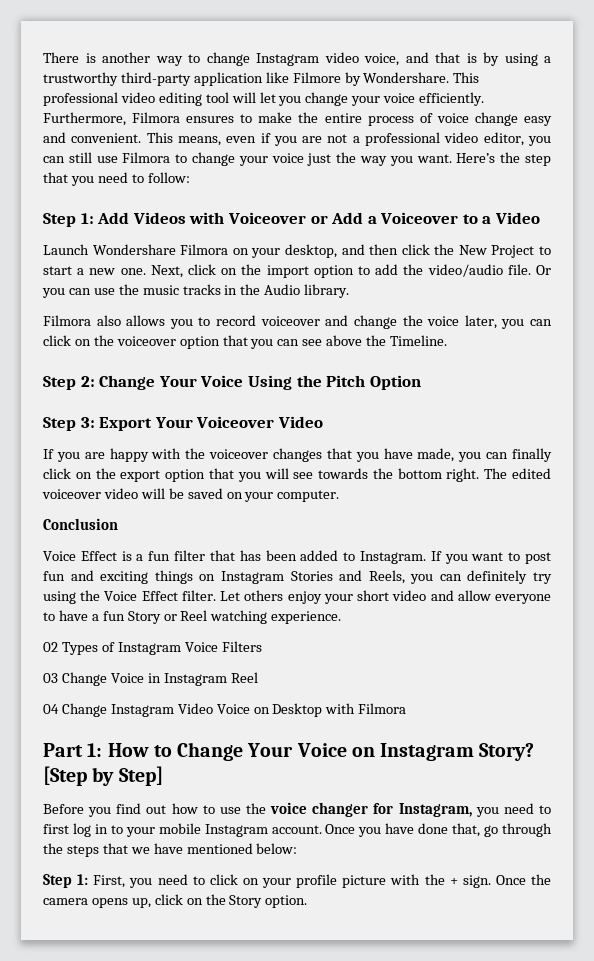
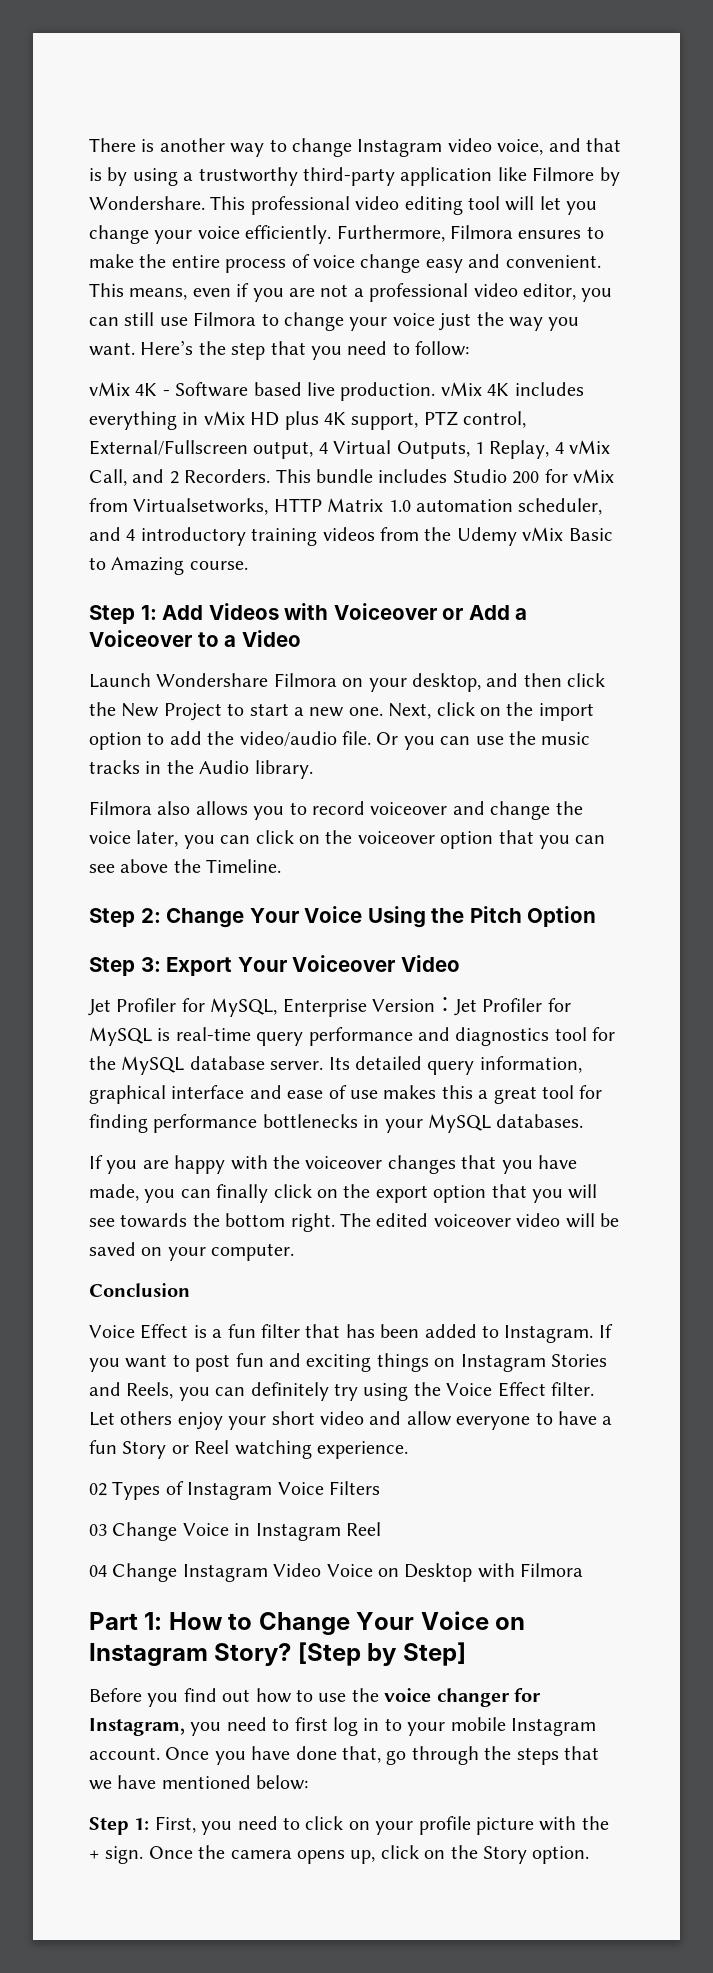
+ vMix 4K - Software based live production. vMix 4K includes everything in vMix HD plus 4K support, PTZ control, External/Fullscreen output, 4 Virtual Outputs, 1 Replay, 4 vMix Call, and 2 Recorders. This bundle includes Studio 200 for vMix from Virtualsetworks, HTTP Matrix 1.0 automation scheduler, and 4 introductory training videos from the Udemy vMix Basic to Amazing course.
+ Jet Profiler for MySQL, Enterprise Version：Jet Profiler for MySQL is real-time query performance and diagnostics tool for the MySQL database server. Its detailed query information, graphical interface and ease of use makes this a great tool for finding performance bottlenecks in your MySQL databases.

